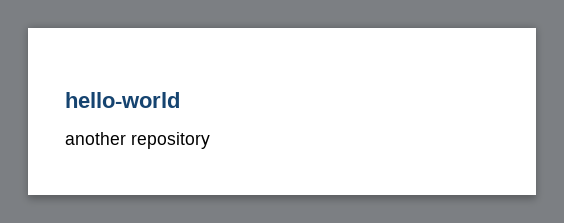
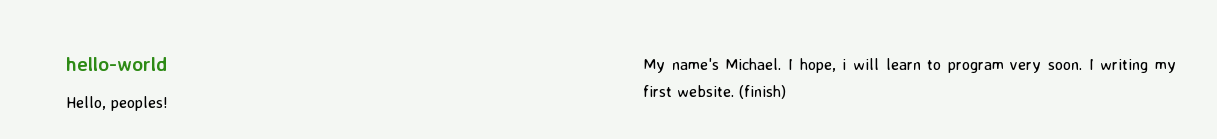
- another repository
+ Hello, peoples!
+ My name's Michael. I hope, i will learn to program very soon. I writing my first website. (finish)

